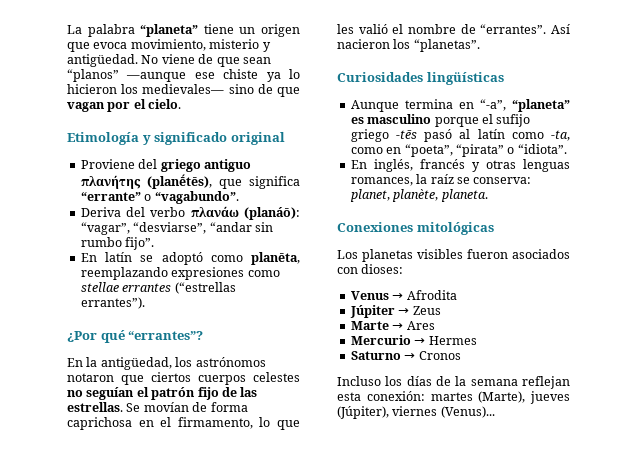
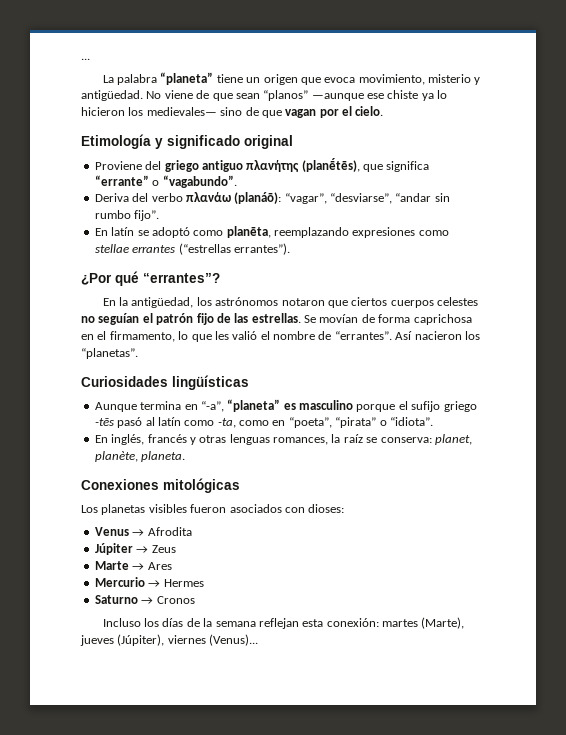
+ ...

